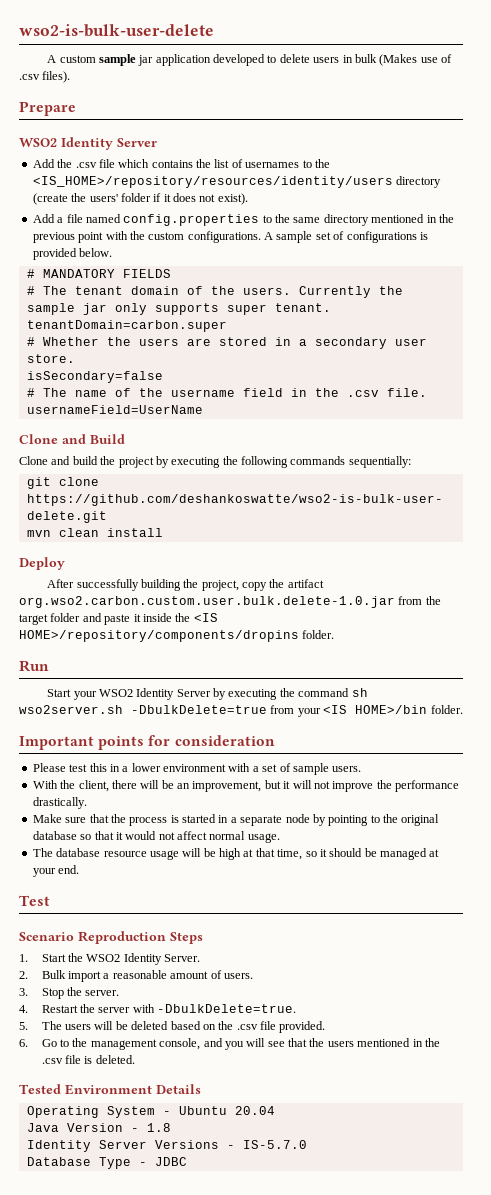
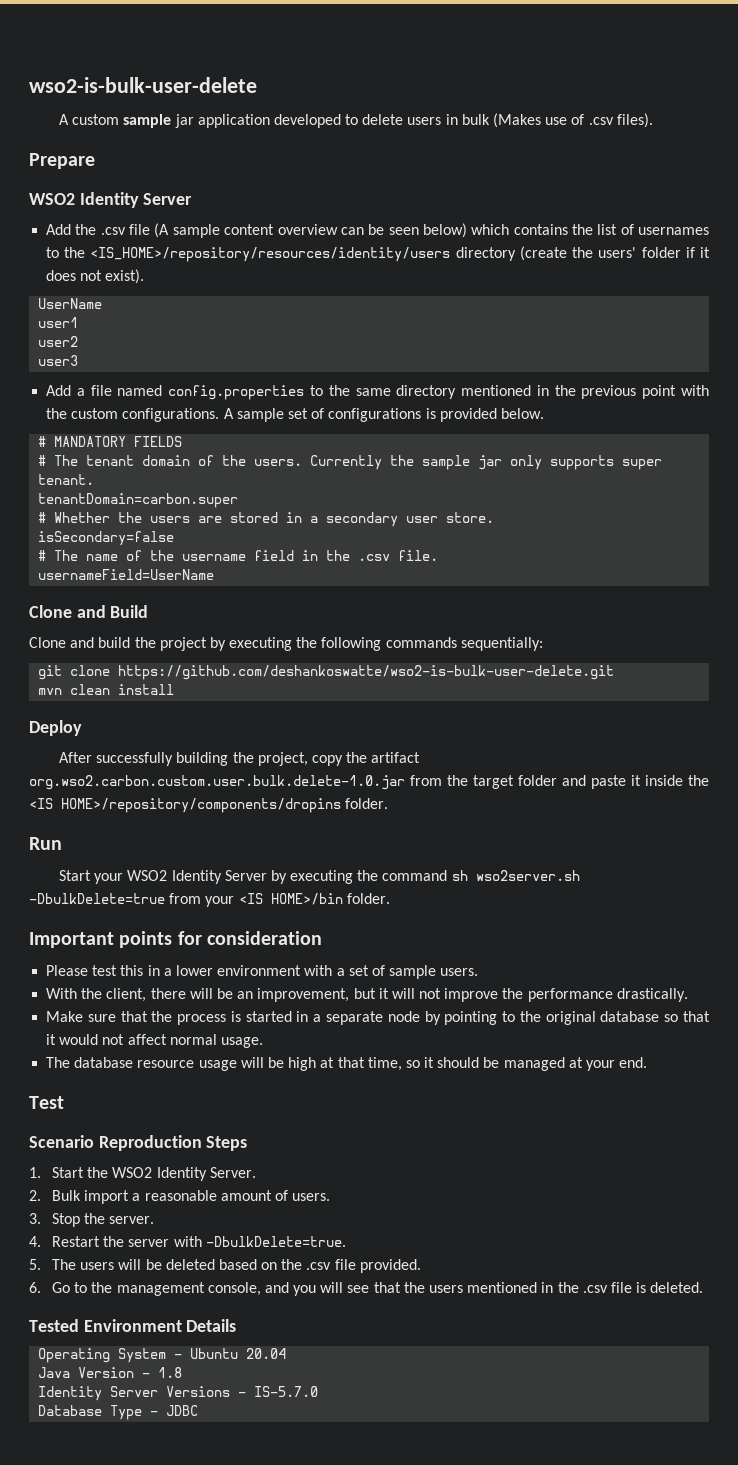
- Add the .csv file which contains the list of usernames to the <IS_HOME>/repository/resources/identity/users directory (create the users' folder if it does not exist).
+ Add the .csv file (A sample content overview can be seen below) which contains the list of usernames to the <IS_HOME>/repository/resources/identity/users directory (create the users' folder if it does not exist).
+ UserName
+ user1
+ user2
+ user3

